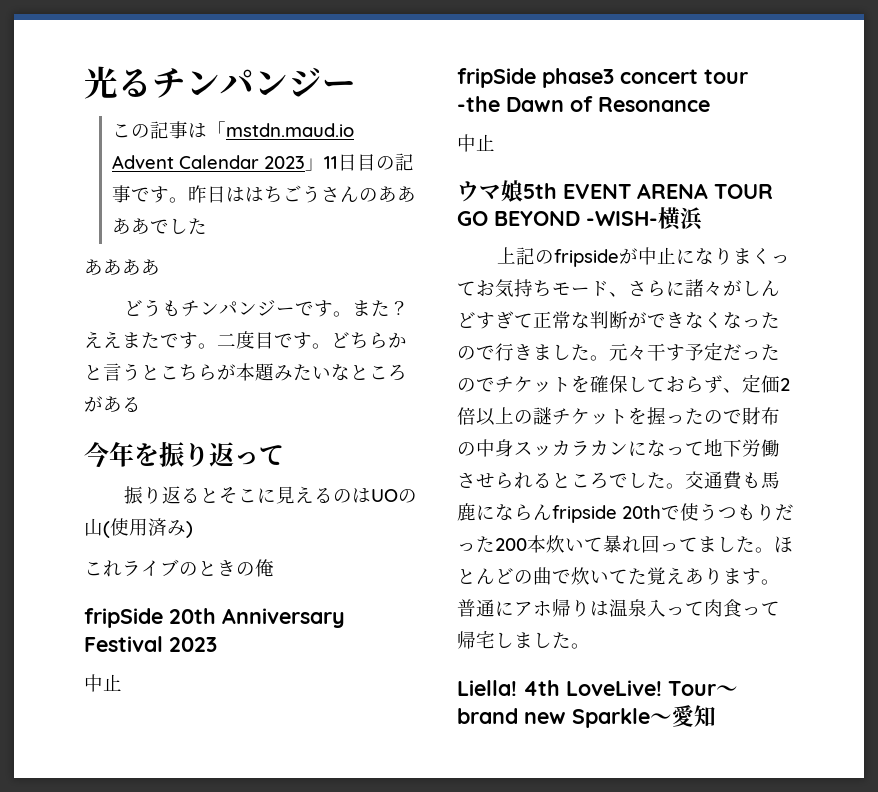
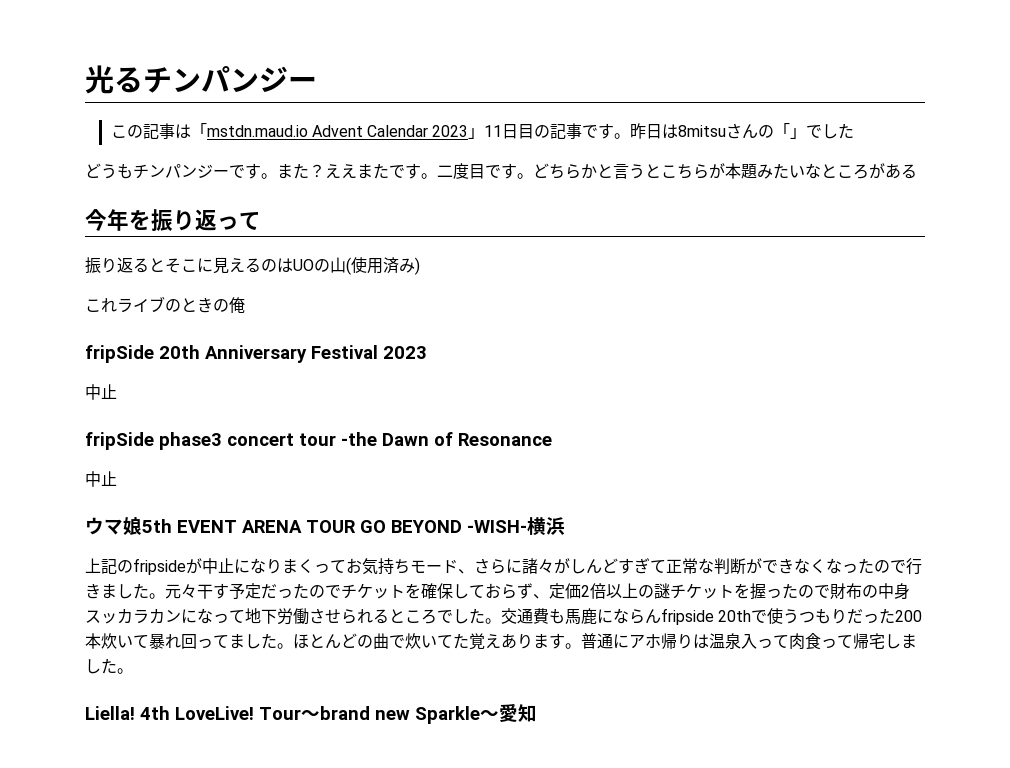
- 昨日ははちごうさんのああああでした
- ああああ
+ 昨日は8mitsuさんの「」でした

